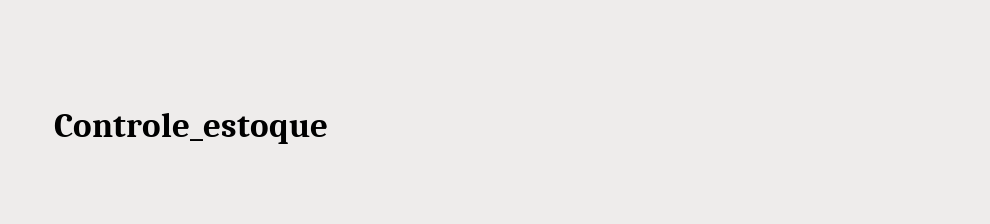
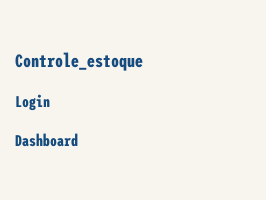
+ Login
+ Dashboard

